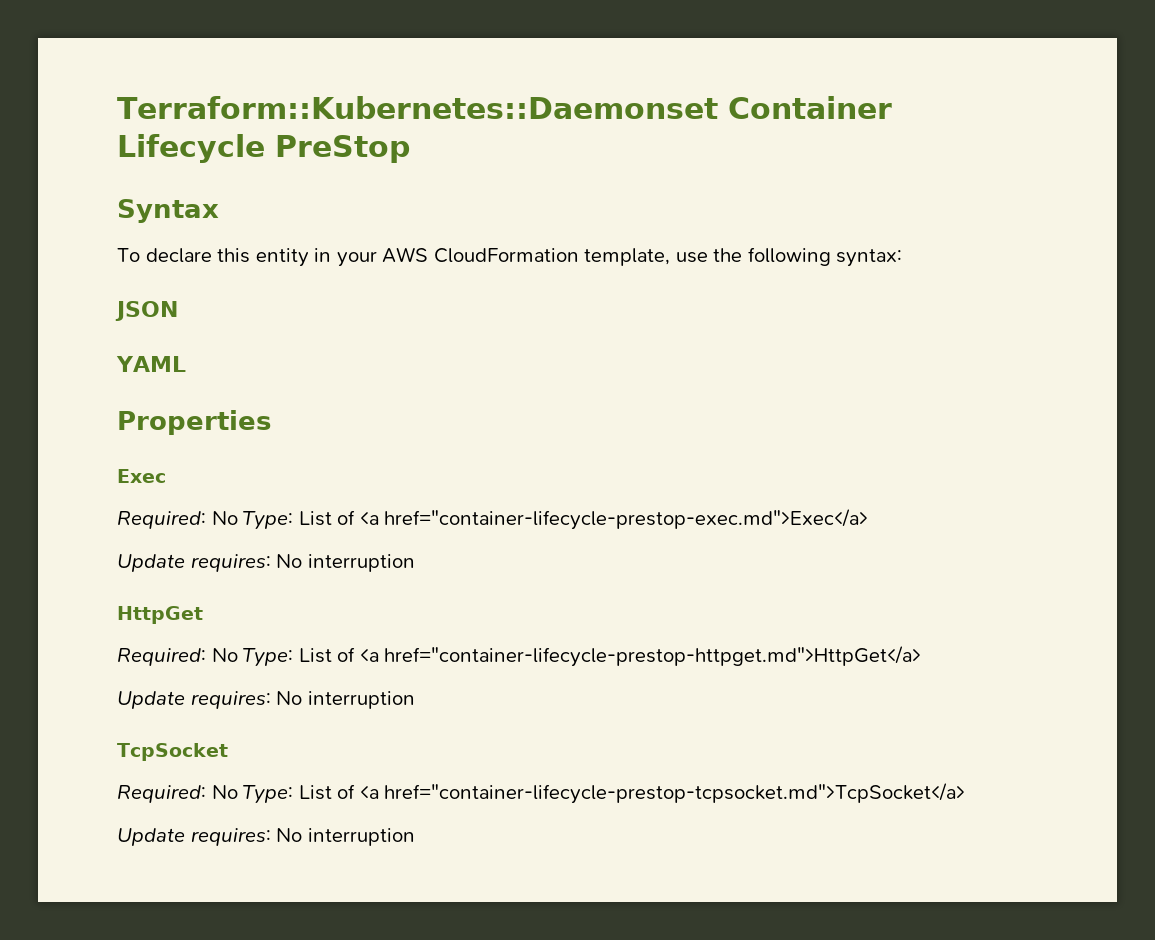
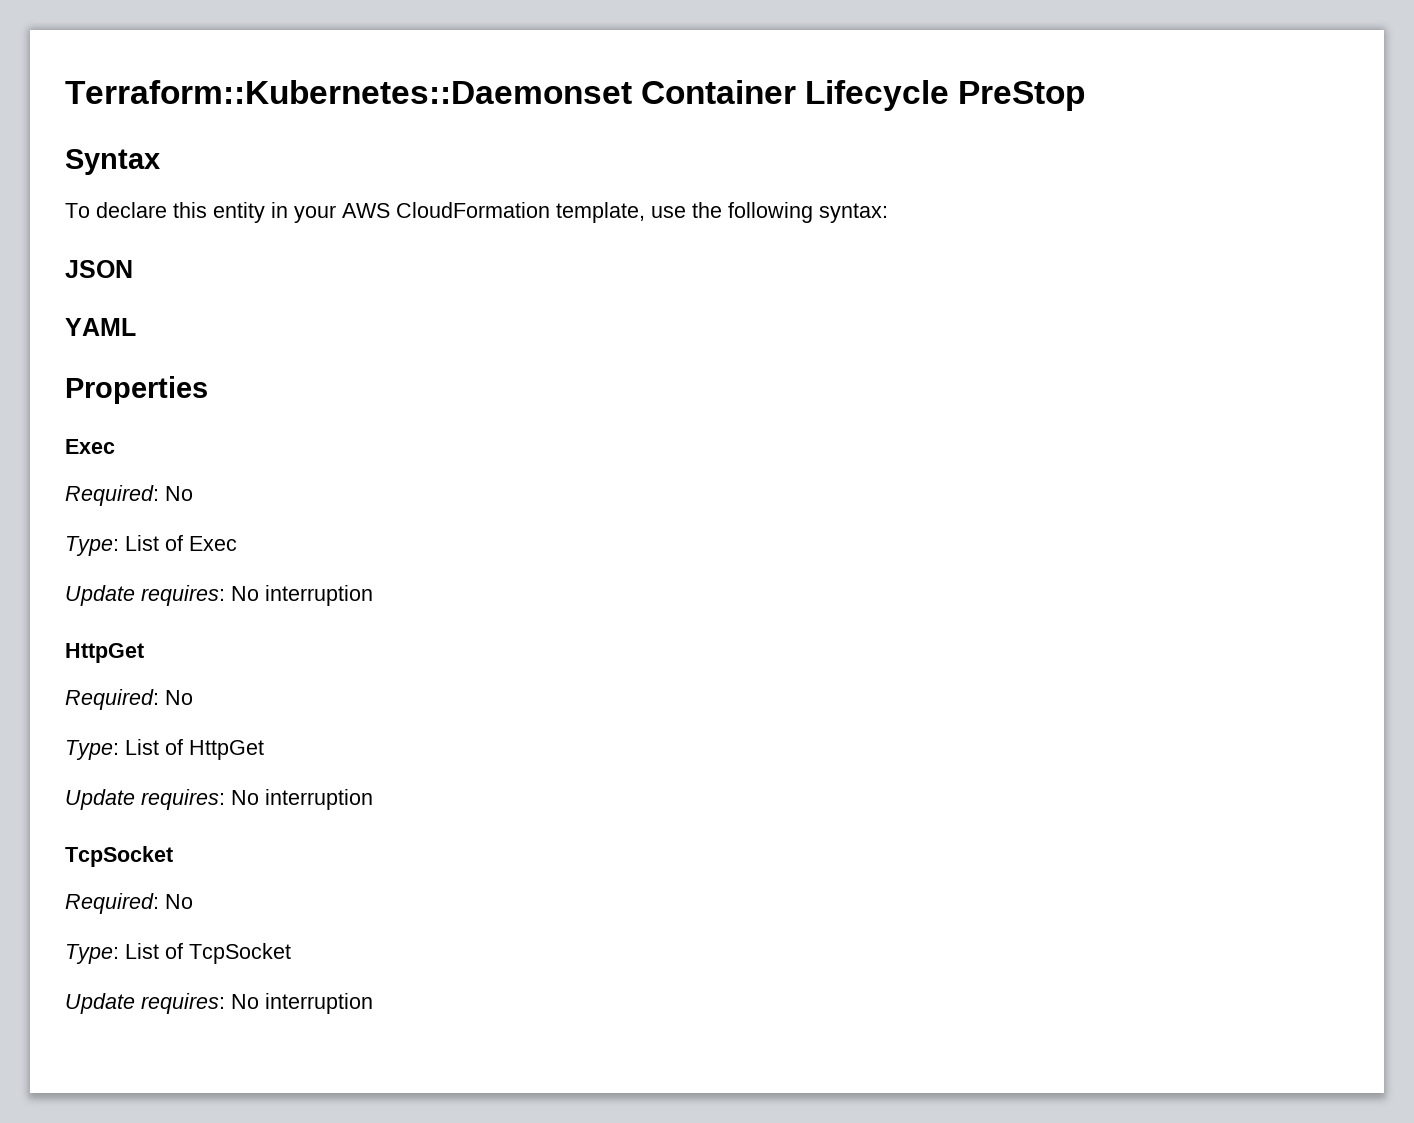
  Properties
  Exec
- Required: No Type: List of <a href="container-lifecycle-prestop-exec.md">Exec</a>
+ Required: No
+ Type: List of Exec
  Update requires: No interruption
  HttpGet
- Required: No Type: List of <a href="container-lifecycle-prestop-httpget.md">HttpGet</a>
+ Required: No
+ Type: List of HttpGet
  Update requires: No interruption
  TcpSocket
- Required: No Type: List of <a href="container-lifecycle-prestop-tcpsocket.md">TcpSocket</a>
+ Required: No
+ Type: List of TcpSocket

